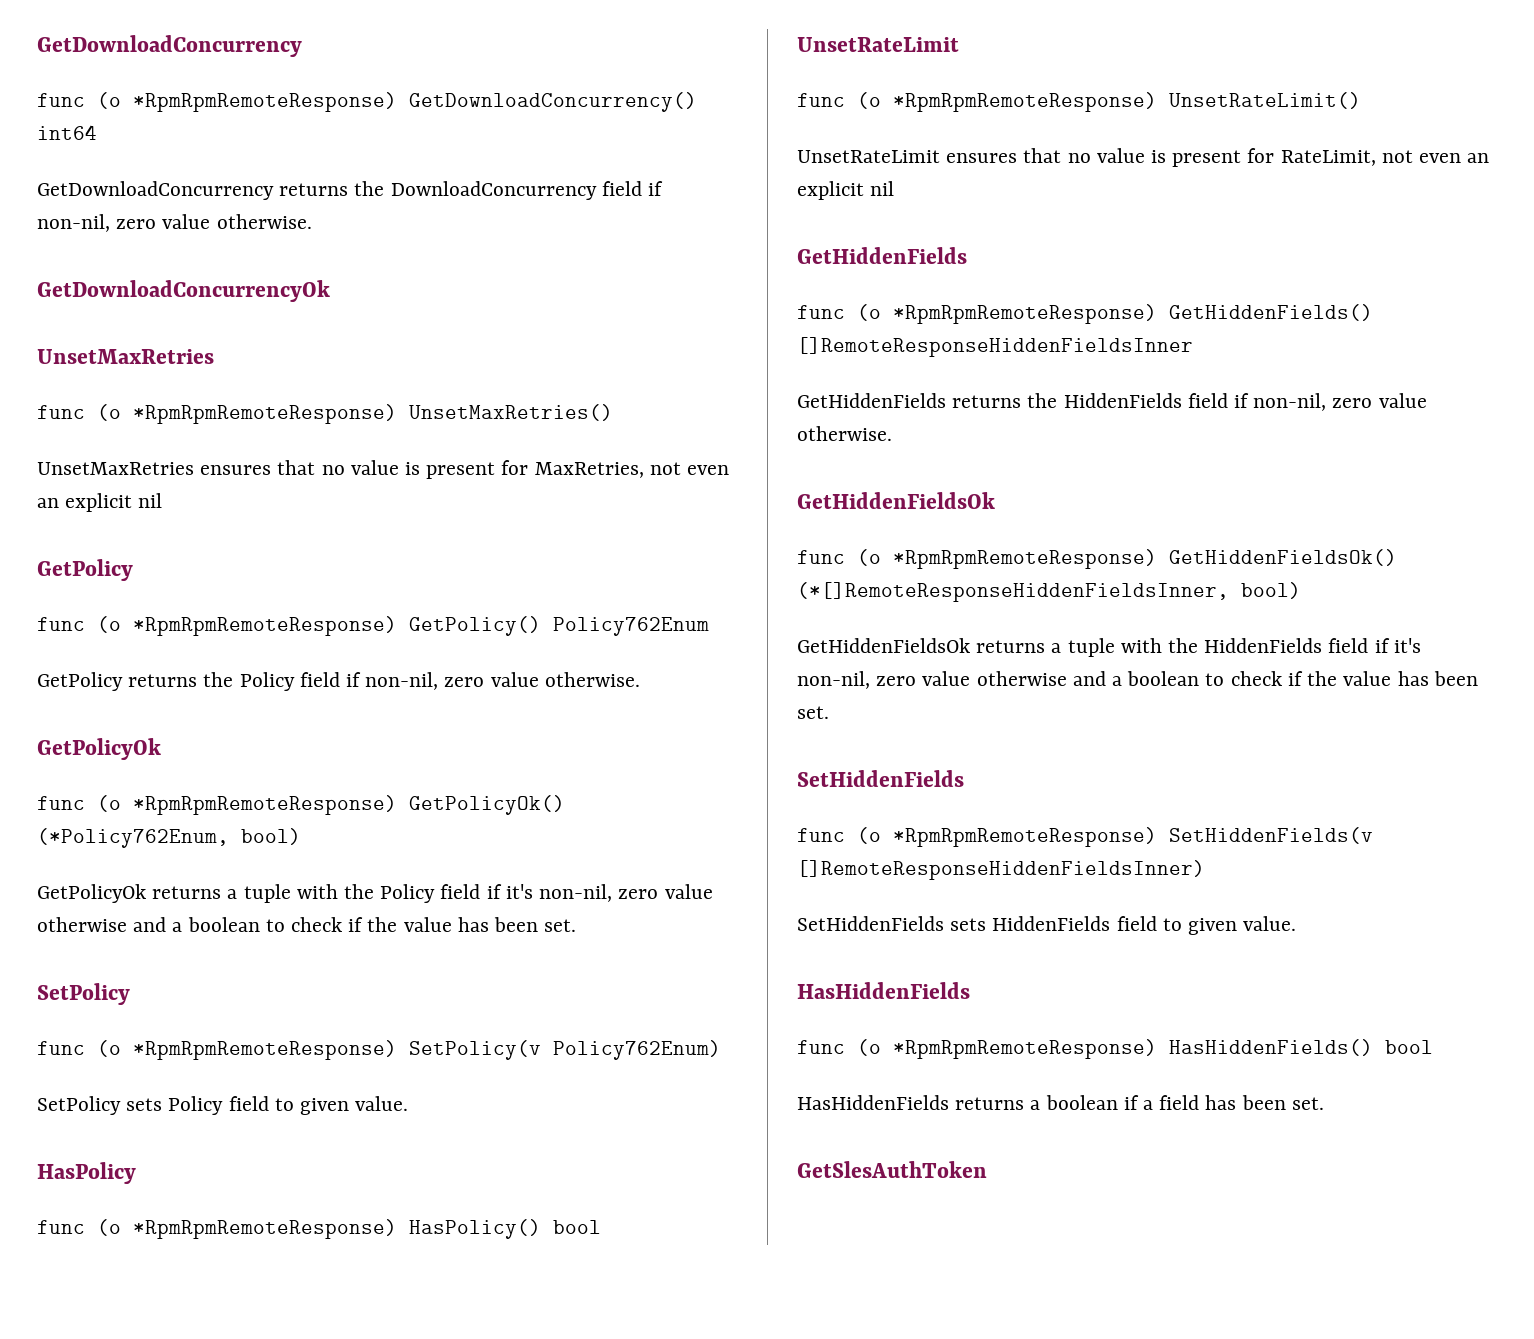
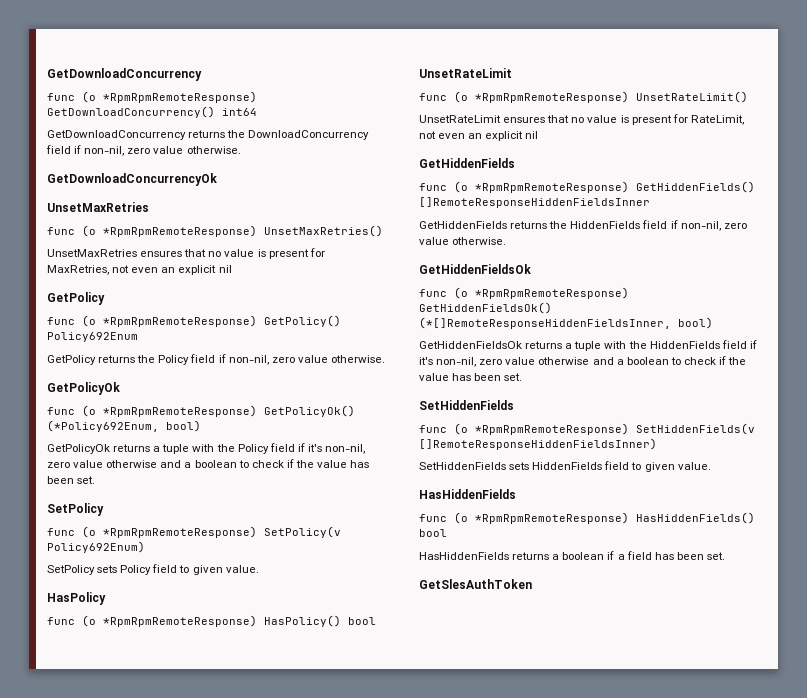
- func (o *RpmRpmRemoteResponse) GetPolicy() Policy762Enum
+ func (o *RpmRpmRemoteResponse) GetPolicy() Policy692Enum
- func (o *RpmRpmRemoteResponse) GetPolicyOk() (*Policy762Enum, bool)
+ func (o *RpmRpmRemoteResponse) GetPolicyOk() (*Policy692Enum, bool)
- func (o *RpmRpmRemoteResponse) SetPolicy(v Policy762Enum)
+ func (o *RpmRpmRemoteResponse) SetPolicy(v Policy692Enum)

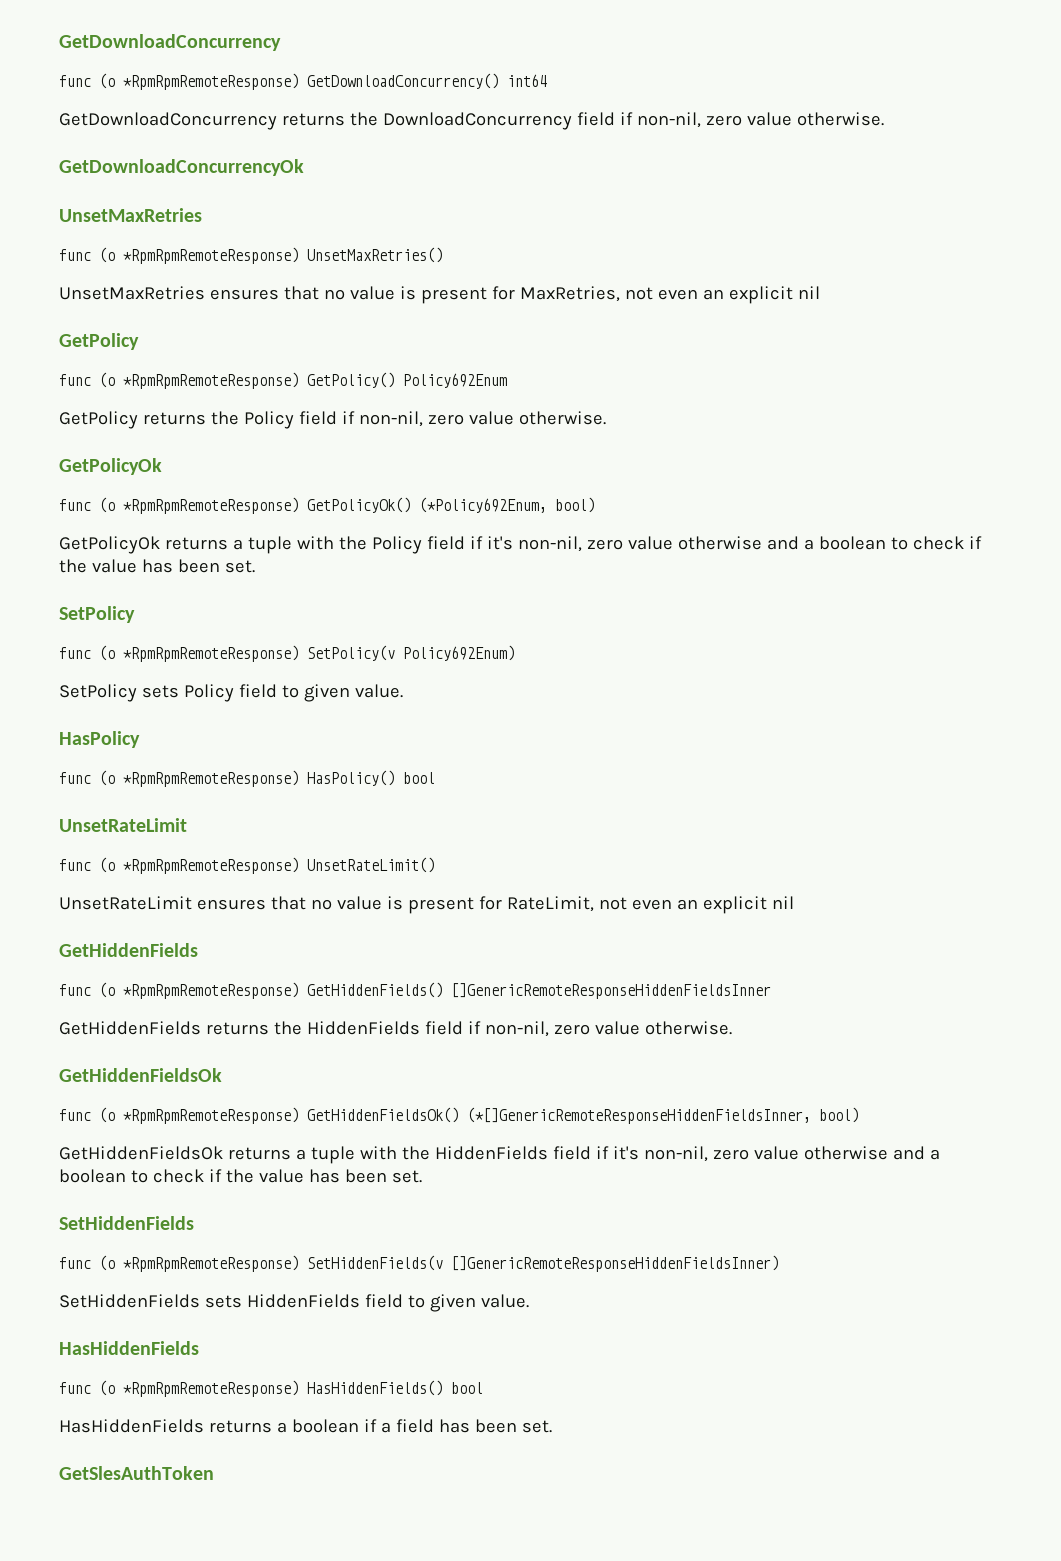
- func (o *RpmRpmRemoteResponse) GetHiddenFields() []RemoteResponseHiddenFieldsInner
+ func (o *RpmRpmRemoteResponse) GetHiddenFields() []GenericRemoteResponseHiddenFieldsInner
- func (o *RpmRpmRemoteResponse) GetHiddenFieldsOk() (*[]RemoteResponseHiddenFieldsInner, bool)
+ func (o *RpmRpmRemoteResponse) GetHiddenFieldsOk() (*[]GenericRemoteResponseHiddenFieldsInner, bool)
- func (o *RpmRpmRemoteResponse) SetHiddenFields(v []RemoteResponseHiddenFieldsInner)
+ func (o *RpmRpmRemoteResponse) SetHiddenFields(v []GenericRemoteResponseHiddenFieldsInner)

